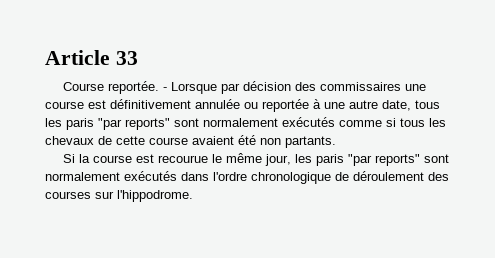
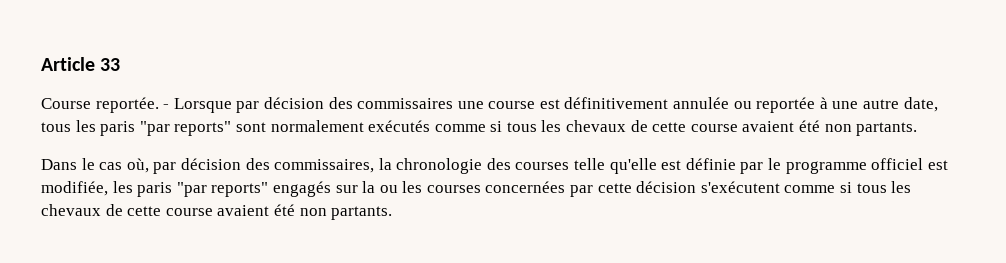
- Si la course est recourue le même jour, les paris "par reports" sont normalement exécutés dans l'ordre chronologique de déroulement des courses sur l'hippodrome.
+ Dans le cas où, par décision des commissaires, la chronologie des courses telle qu'elle est définie par le programme officiel est modifiée, les paris "par reports" engagés sur la ou les courses concernées par cette décision s'exécutent comme si tous les chevaux de cette course avaient été non partants.

